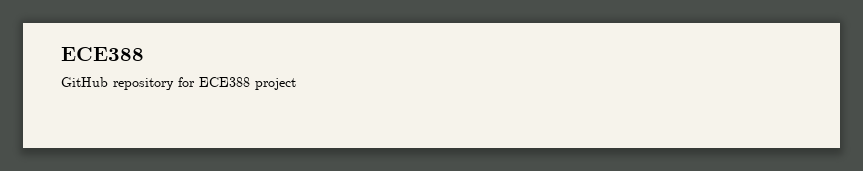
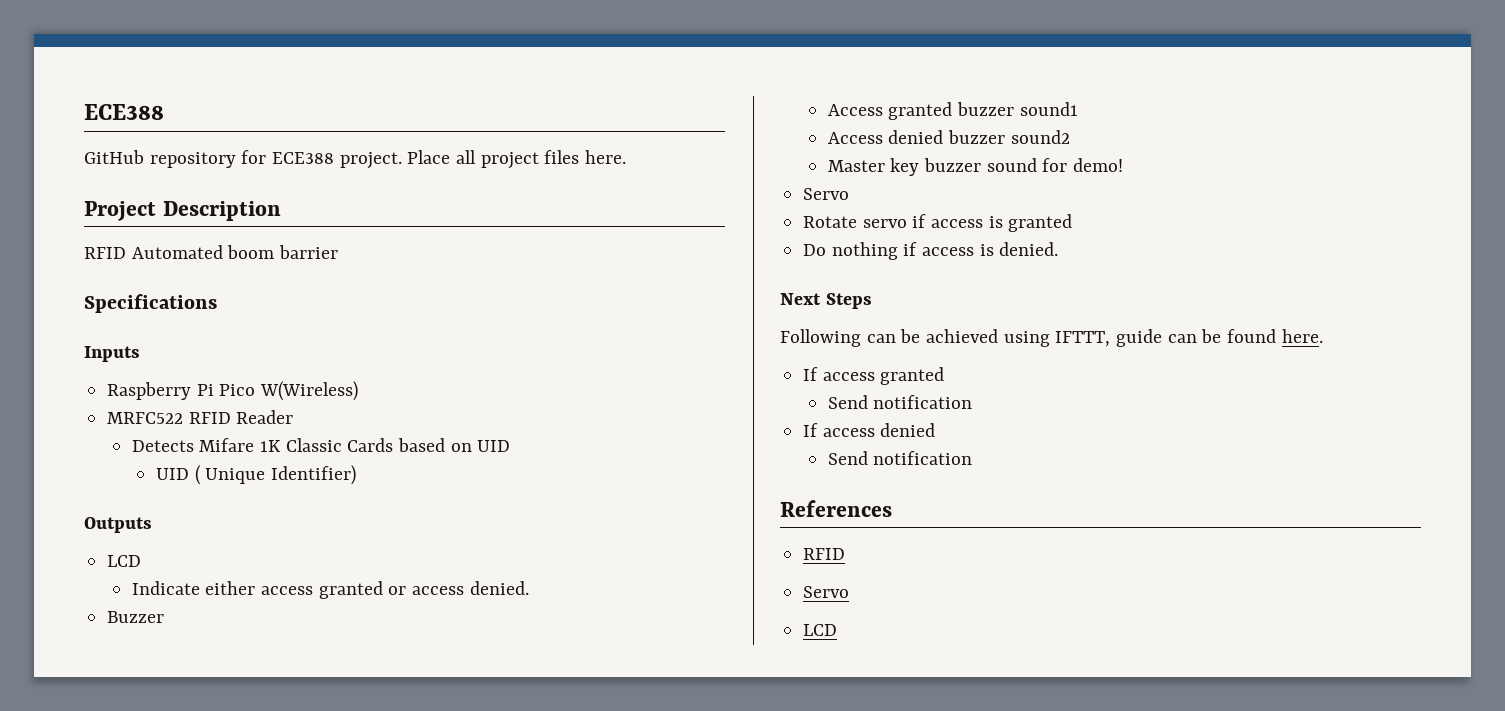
- GitHub repository for ECE388 project
+ GitHub repository for ECE388 project. Place all project files here.
+ Project Description
+ RFID Automated boom barrier
+ Specifications
+ Inputs
+ Raspberry Pi Pico W(Wireless)
+ MRFC522 RFID Reader
+ Detects Mifare 1K Classic Cards based on UID
+ UID ( Unique Identifier)
+ Outputs
+ LCD
+ Indicate either access granted or access denied.
+ Buzzer
+ Access granted buzzer sound1
+ Access denied buzzer sound2
+ Master key buzzer sound for demo!
+ Servo
+ Rotate servo if access is granted
+ Do nothing if access is denied.
+ Next Steps
+ Following can be achieved using IFTTT, guide can be found here.
+ If access granted
+ Send notification
+ If access denied
+ Send notification
+ References
+ RFID
+ Servo
+ LCD

